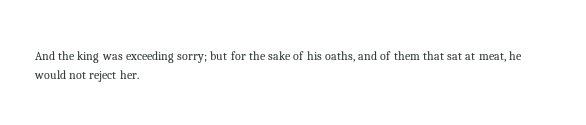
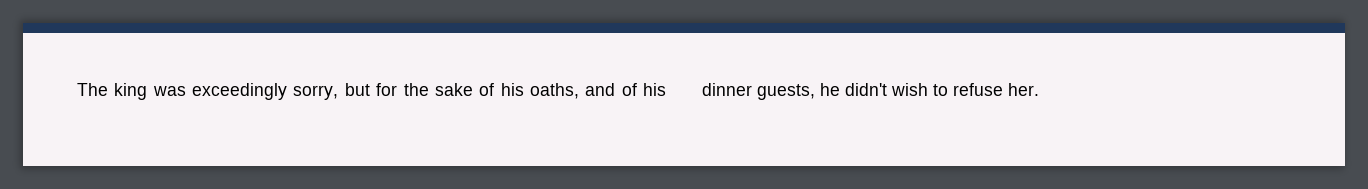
- And the king was exceeding sorry; but for the sake of his oaths, and of them that sat at meat, he would not reject her.
+ The king was exceedingly sorry, but for the sake of his oaths, and of his dinner guests, he didn't wish to refuse her.

